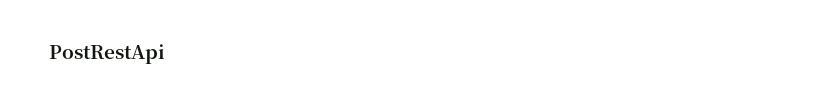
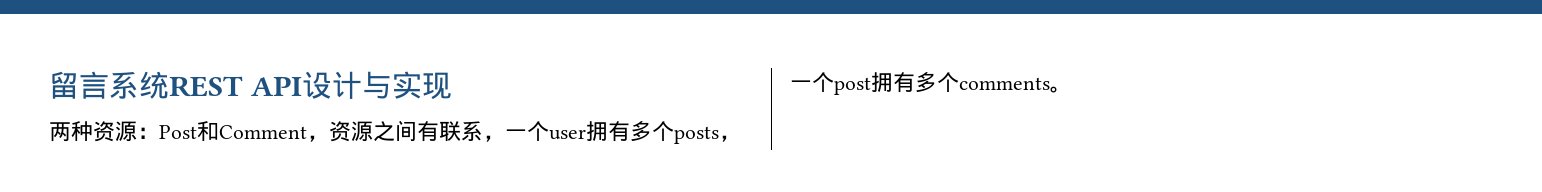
- PostRestApi
+ 留言系统REST API设计与实现
+ 两种资源：Post和Comment，资源之间有联系，一个user拥有多个posts，一个post拥有多个comments。

